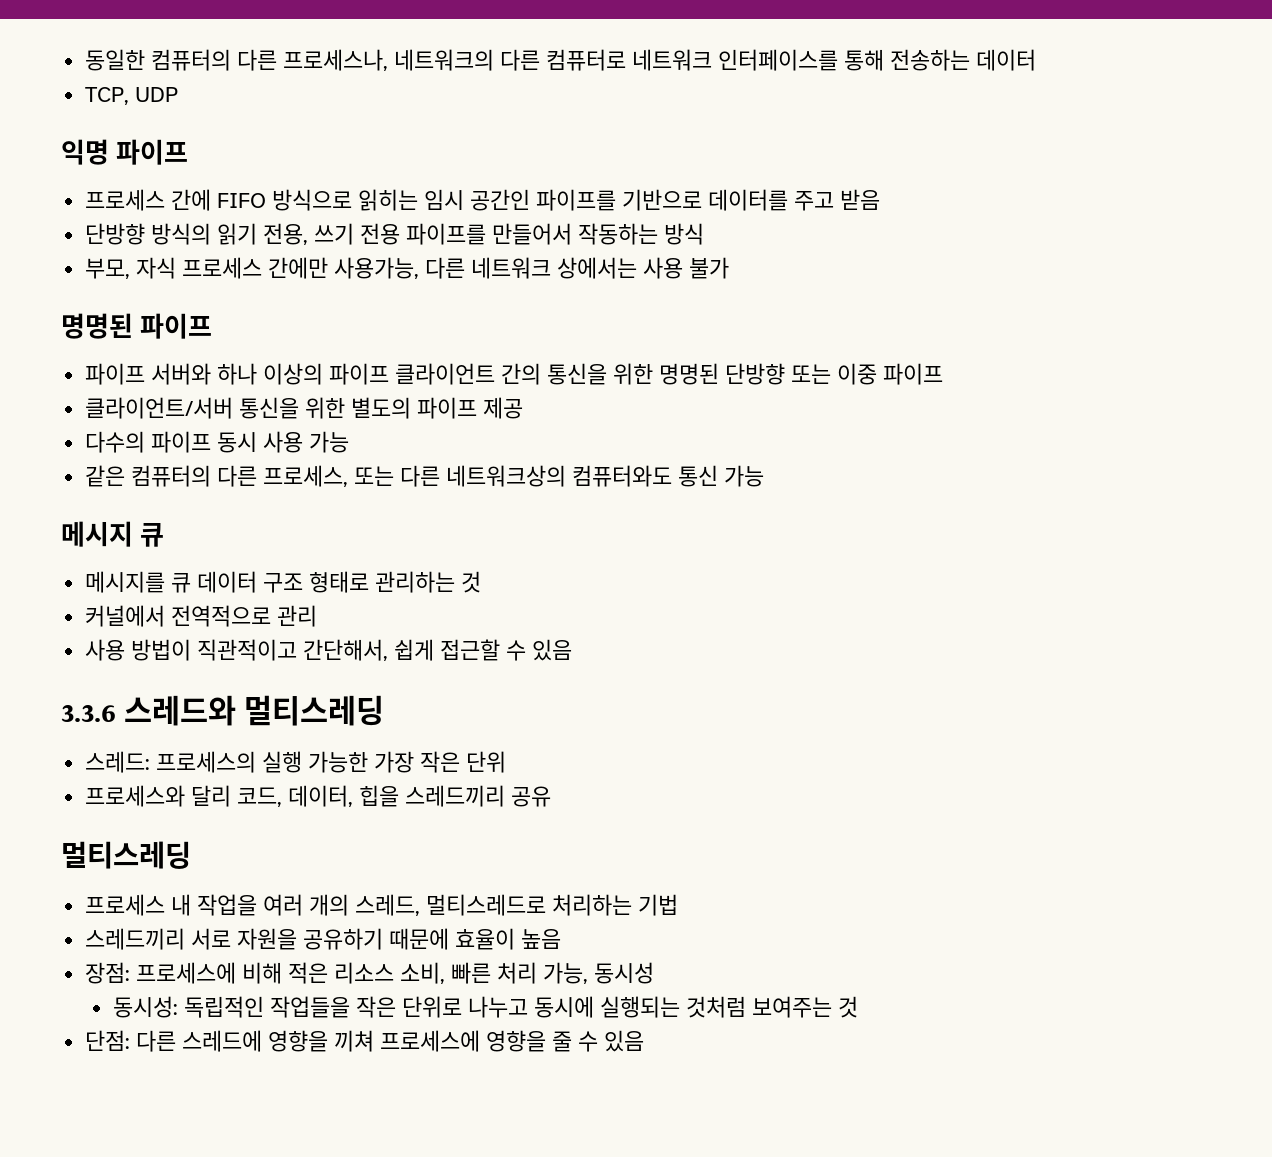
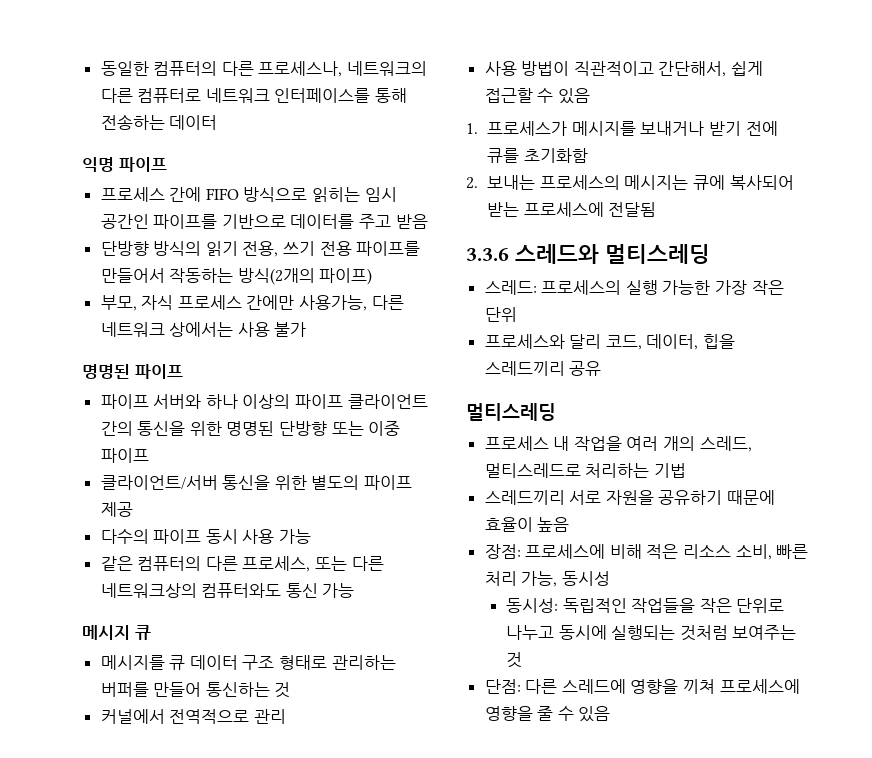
- TCP, UDP
- 단방향 방식의 읽기 전용, 쓰기 전용 파이프를 만들어서 작동하는 방식
+ 단방향 방식의 읽기 전용, 쓰기 전용 파이프를 만들어서 작동하는 방식(2개의 파이프)
- 메시지를 큐 데이터 구조 형태로 관리하는 것
+ 메시지를 큐 데이터 구조 형태로 관리하는 버퍼를 만들어 통신하는 것
+ 1. 프로세스가 메시지를 보내거나 받기 전에 큐를 초기화함
+ 2. 보내는 프로세스의 메시지는 큐에 복사되어 받는 프로세스에 전달됨

